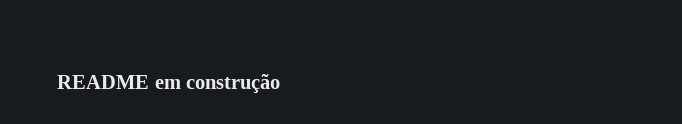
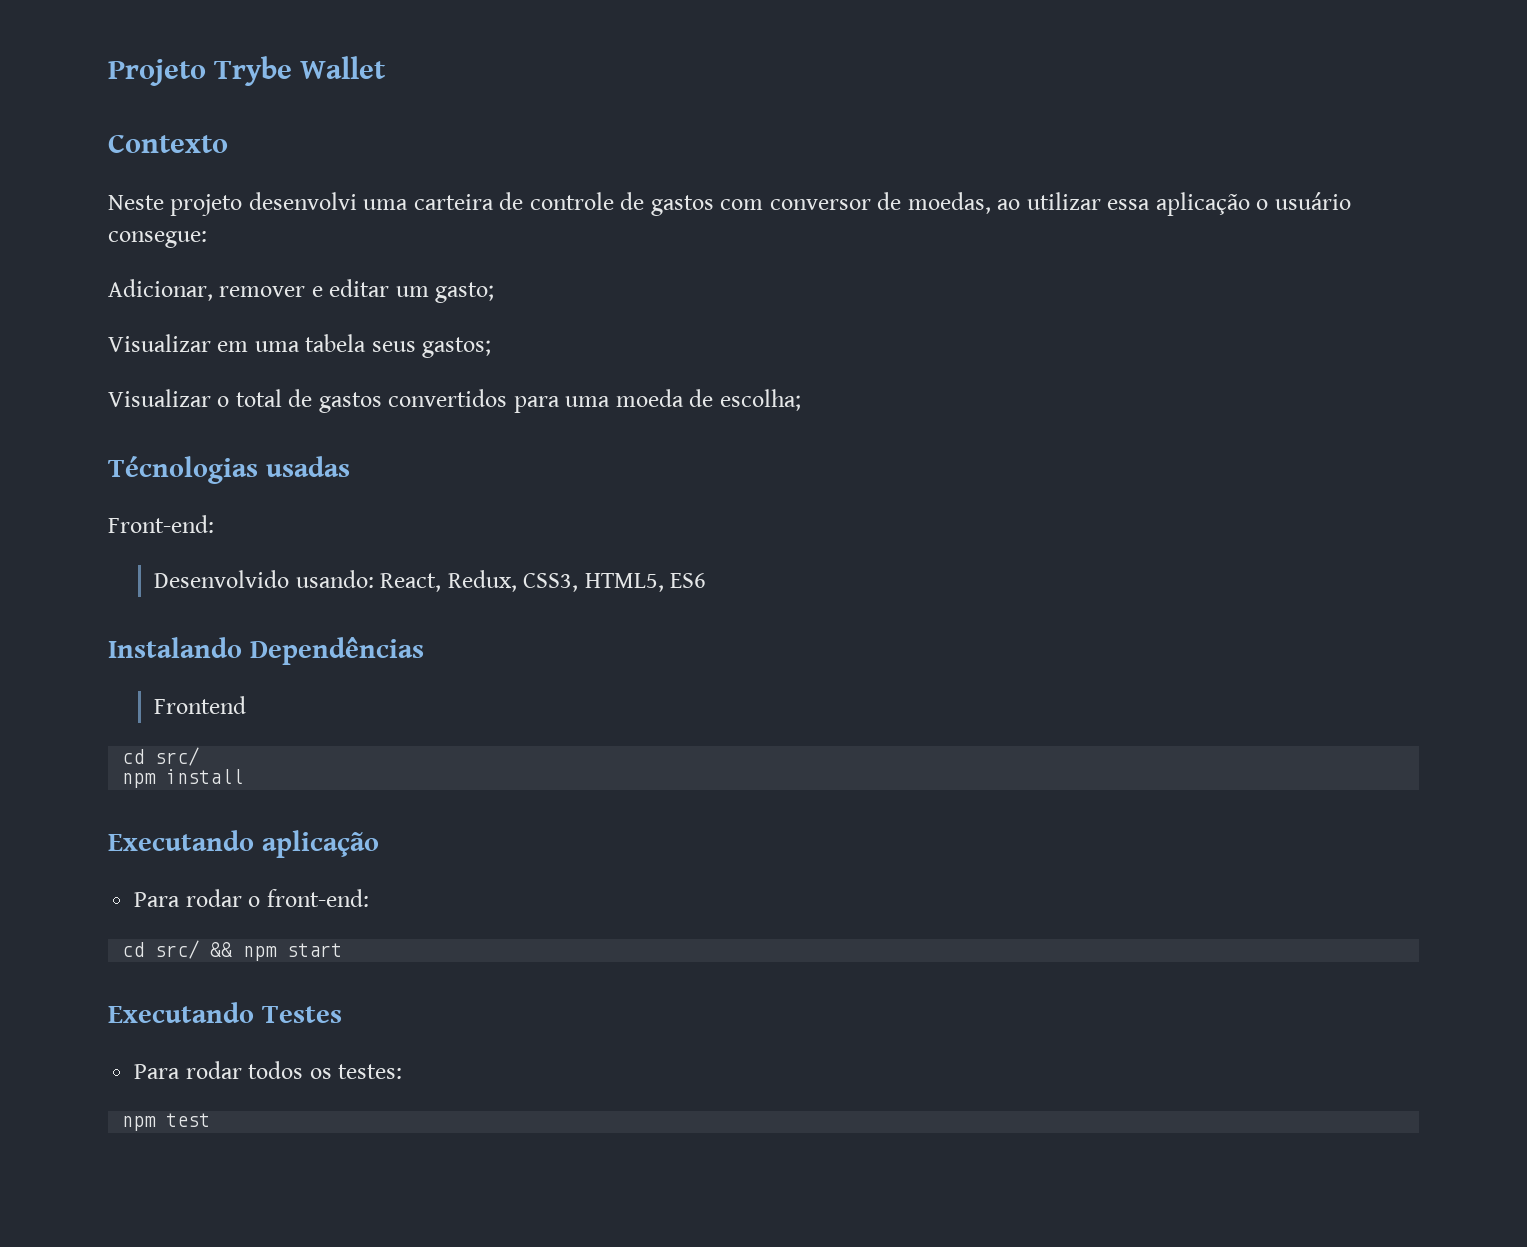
- README em construção
+ Projeto Trybe Wallet
+ Contexto
+ Neste projeto desenvolvi uma carteira de controle de gastos com conversor de moedas, ao utilizar essa aplicação o usuário consegue:
+ Adicionar, remover e editar um gasto;
+ Visualizar em uma tabela seus gastos;
+ Visualizar o total de gastos convertidos para uma moeda de escolha;
+ Técnologias usadas
+ Front-end:
+ Desenvolvido usando: React, Redux, CSS3, HTML5, ES6
+ Instalando Dependências
+ Frontend
+ cd src/
+ npm install
+ Executando aplicação
+ Para rodar o front-end:
+ cd src/ && npm start
+ Executando Testes
+ Para rodar todos os testes:
+ npm test

